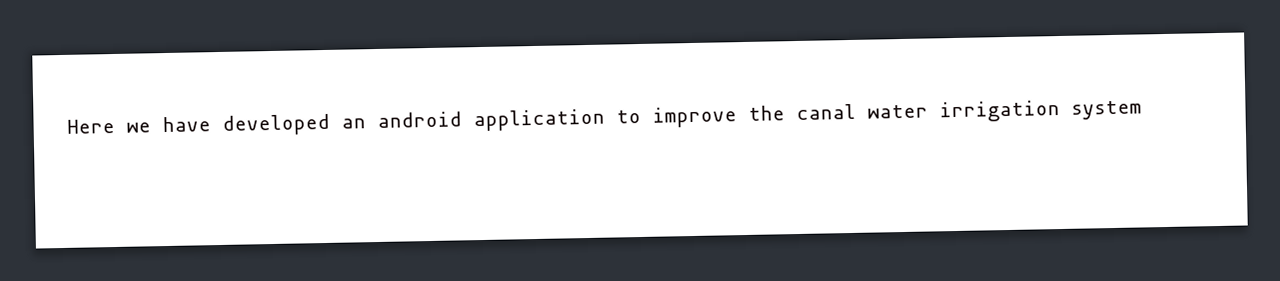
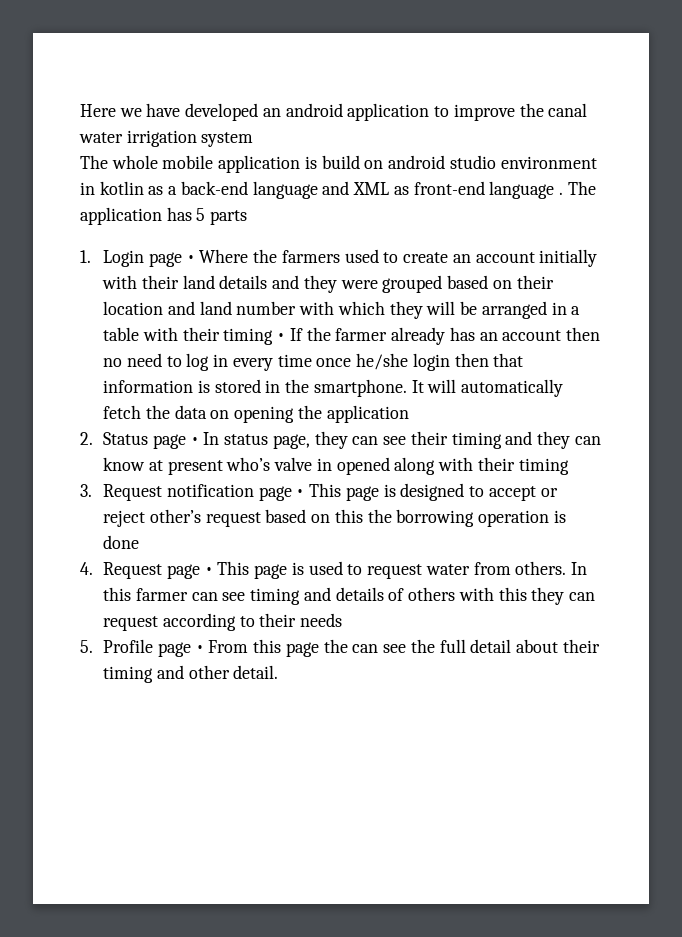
+ The whole mobile application is build on android studio environment in kotlin as a back-end language and XML as front-end language . The application has 5 parts
+ 1. Login page • Where the farmers used to create an account initially with their land details and they were grouped based on their location and land number with which they will be arranged in a table with their timing • If the farmer already has an account then no need to log in every time once he/she login then that information is stored in the smartphone. It will automatically fetch the data on opening the application
+ 2. Status page • In status page, they can see their timing and they can know at present who’s valve in opened along with their timing
+ 3. Request notification page • This page is designed to accept or reject other’s request based on this the borrowing operation is done
+ 4. Request page • This page is used to request water from others. In this farmer can see timing and details of others with this they can request according to their needs
+ 5. Profile page • From this page the can see the full detail about their timing and other detail.

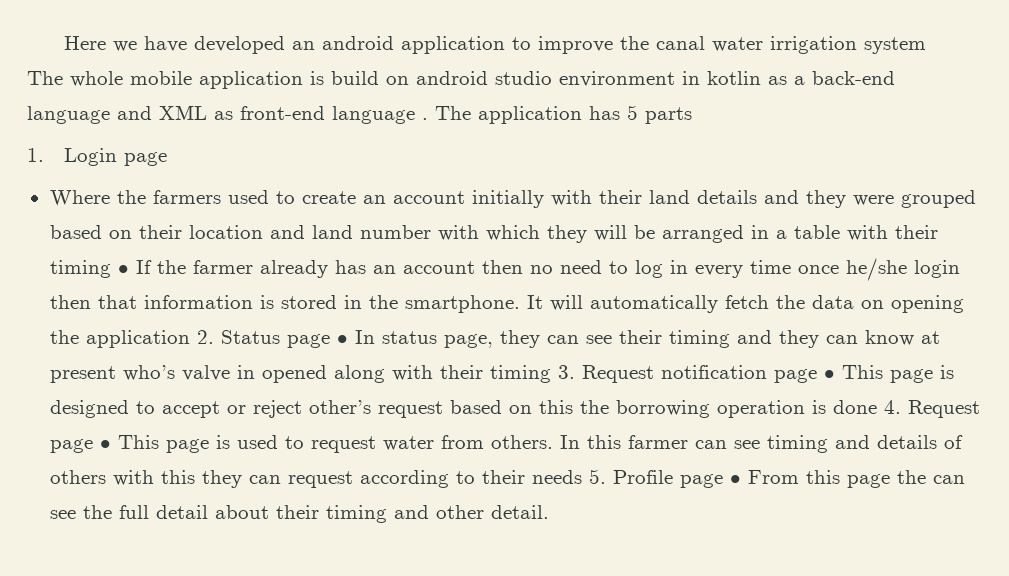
- 1. Login page • Where the farmers used to create an account initially with their land details and they were grouped based on their location and land number with which they will be arranged in a table with their timing • If the farmer already has an account then no need to log in every time once he/she login then that information is stored in the smartphone.
+ 1. Login page
+ Where the farmers used to create an account initially with their land details and they were grouped based on their location and land number with which they will be arranged in a table with their timing • If the farmer already has an account then no need to log in every time once he/she login then that information is stored in the smartphone.
- It will automatically fetch the data on opening the application
- 2. Status page • In status page, they can see their timing and they can know at present who’s valve in opened along with their timing
- 3. Request notification page • This page is designed to accept or reject other’s request based on this the borrowing operation is done
- 4. Request page • This page is used to request water from others.
+ It will automatically fetch the data on opening the application 2. Status page • In status page, they can see their timing and they can know at present who’s valve in opened along with their timing 3. Request notification page • This page is designed to accept or reject other’s request based on this the borrowing operation is done 4. Request page • This page is used to request water from others.
- In this farmer can see timing and details of others with this they can request according to their needs
- 5. Profile page • From this page the can see the full detail about their timing and other detail.
+ In this farmer can see timing and details of others with this they can request according to their needs 5. Profile page • From this page the can see the full detail about their timing and other detail.

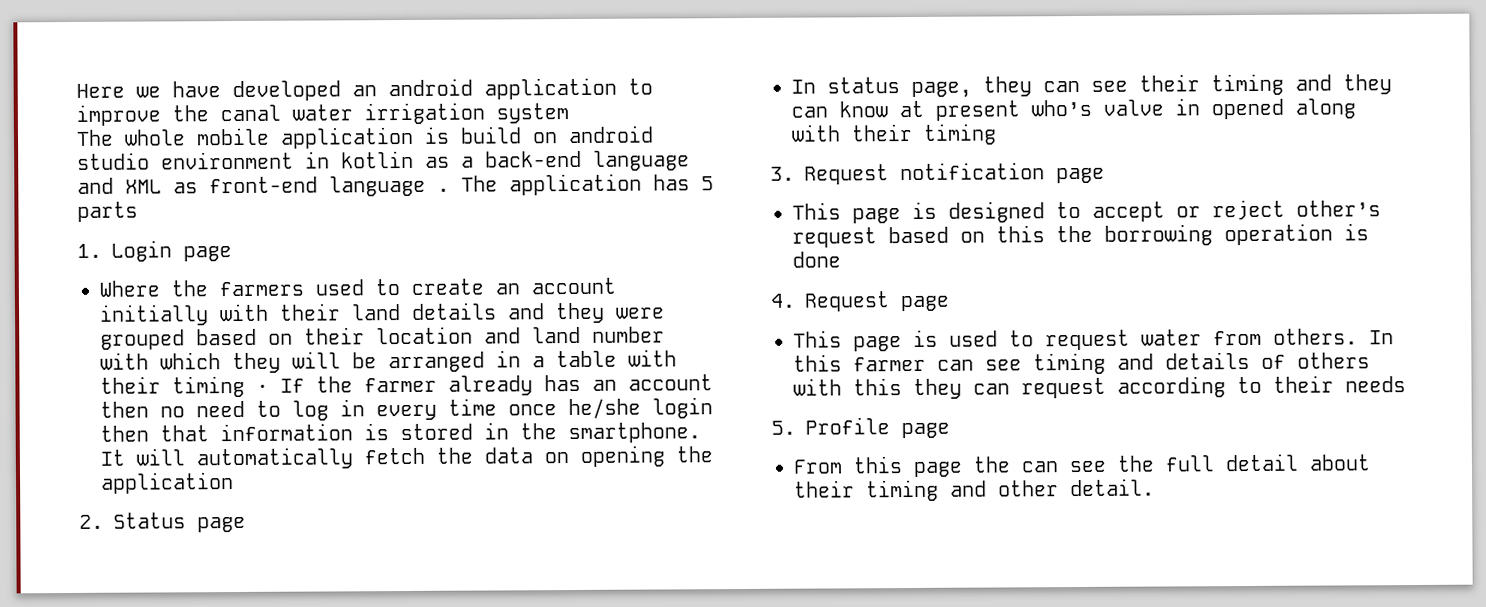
- It will automatically fetch the data on opening the application 2. Status page • In status page, they can see their timing and they can know at present who’s valve in opened along with their timing 3. Request notification page • This page is designed to accept or reject other’s request based on this the borrowing operation is done 4. Request page • This page is used to request water from others.
+ It will automatically fetch the data on opening the application
+ 2. Status page
+ In status page, they can see their timing and they can know at present who’s valve in opened along with their timing
+ 3. Request notification page
+ This page is designed to accept or reject other’s request based on this the borrowing operation is done
+ 4. Request page
+ This page is used to request water from others.
- In this farmer can see timing and details of others with this they can request according to their needs 5. Profile page • From this page the can see the full detail about their timing and other detail.
+ In this farmer can see timing and details of others with this they can request according to their needs
+ 5. Profile page
+ From this page the can see the full detail about their timing and other detail.

